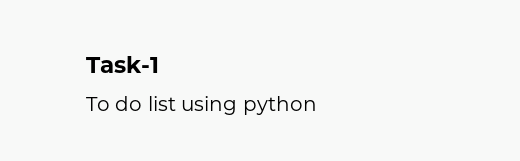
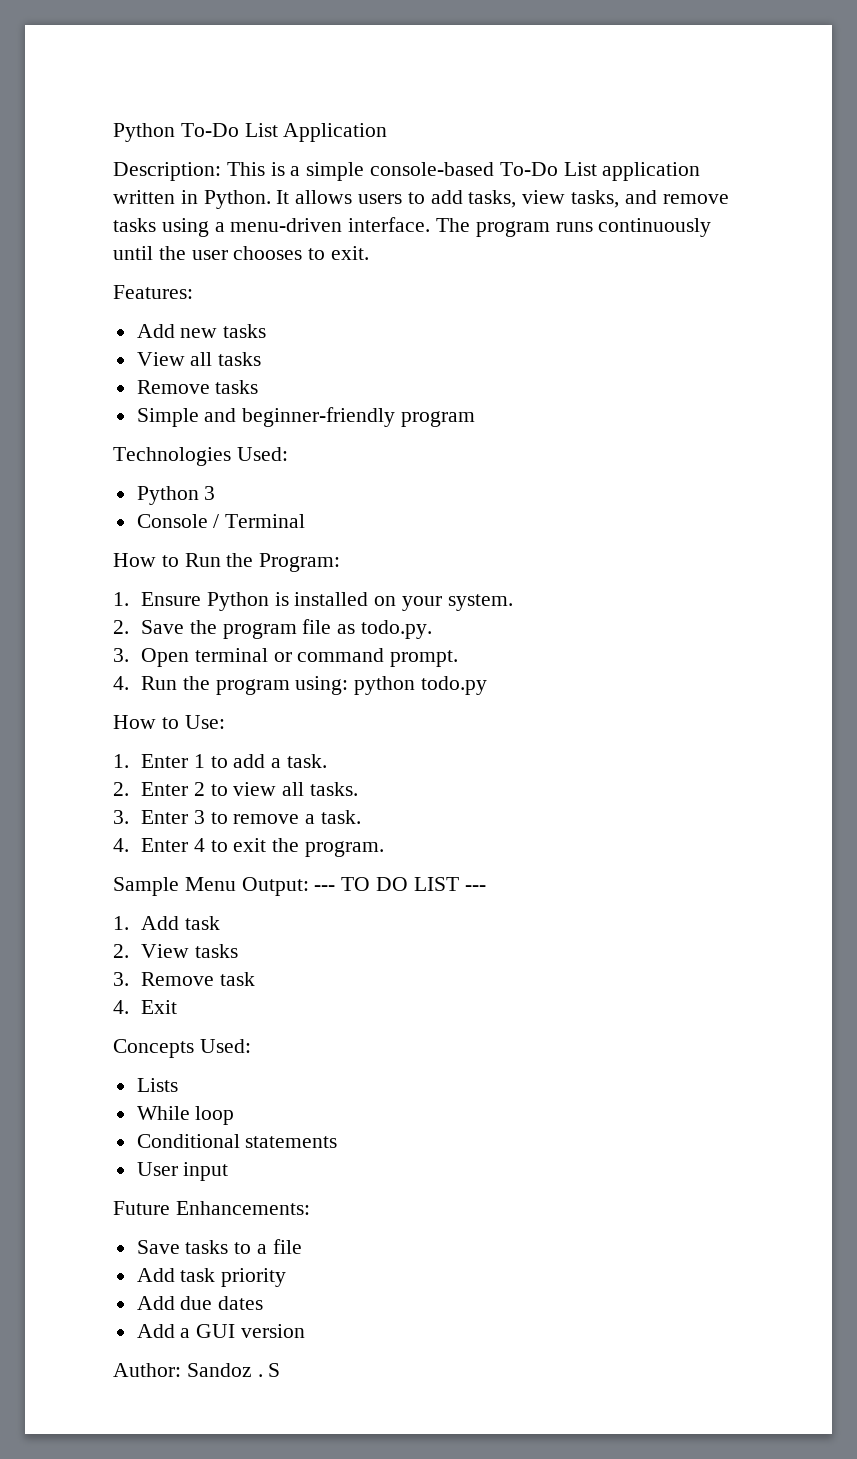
- Task-1
- To do list using python
+ Python To-Do List Application
+ Description: This is a simple console-based To-Do List application written in Python. It allows users to add tasks, view tasks, and remove tasks using a menu-driven interface. The program runs continuously until the user chooses to exit.
+ Features:
+ Add new tasks
+ View all tasks
+ Remove tasks
+ Simple and beginner-friendly program
+ Technologies Used:
+ Python 3
+ Console / Terminal
+ How to Run the Program:
+ 1. Ensure Python is installed on your system.
+ 2. Save the program file as todo.py.
+ 3. Open terminal or command prompt.
+ 4. Run the program using: python todo.py
+ How to Use:
+ 1. Enter 1 to add a task.
+ 2. Enter 2 to view all tasks.
+ 3. Enter 3 to remove a task.
+ 4. Enter 4 to exit the program.
+ Sample Menu Output: --- TO DO LIST ---
+ 1. Add task
+ 2. View tasks
+ 3. Remove task
+ 4. Exit
+ Concepts Used:
+ Lists
+ While loop
+ Conditional statements
+ User input
+ Future Enhancements:
+ Save tasks to a file
+ Add task priority
+ Add due dates
+ Add a GUI version
+ Author: Sandoz . S

